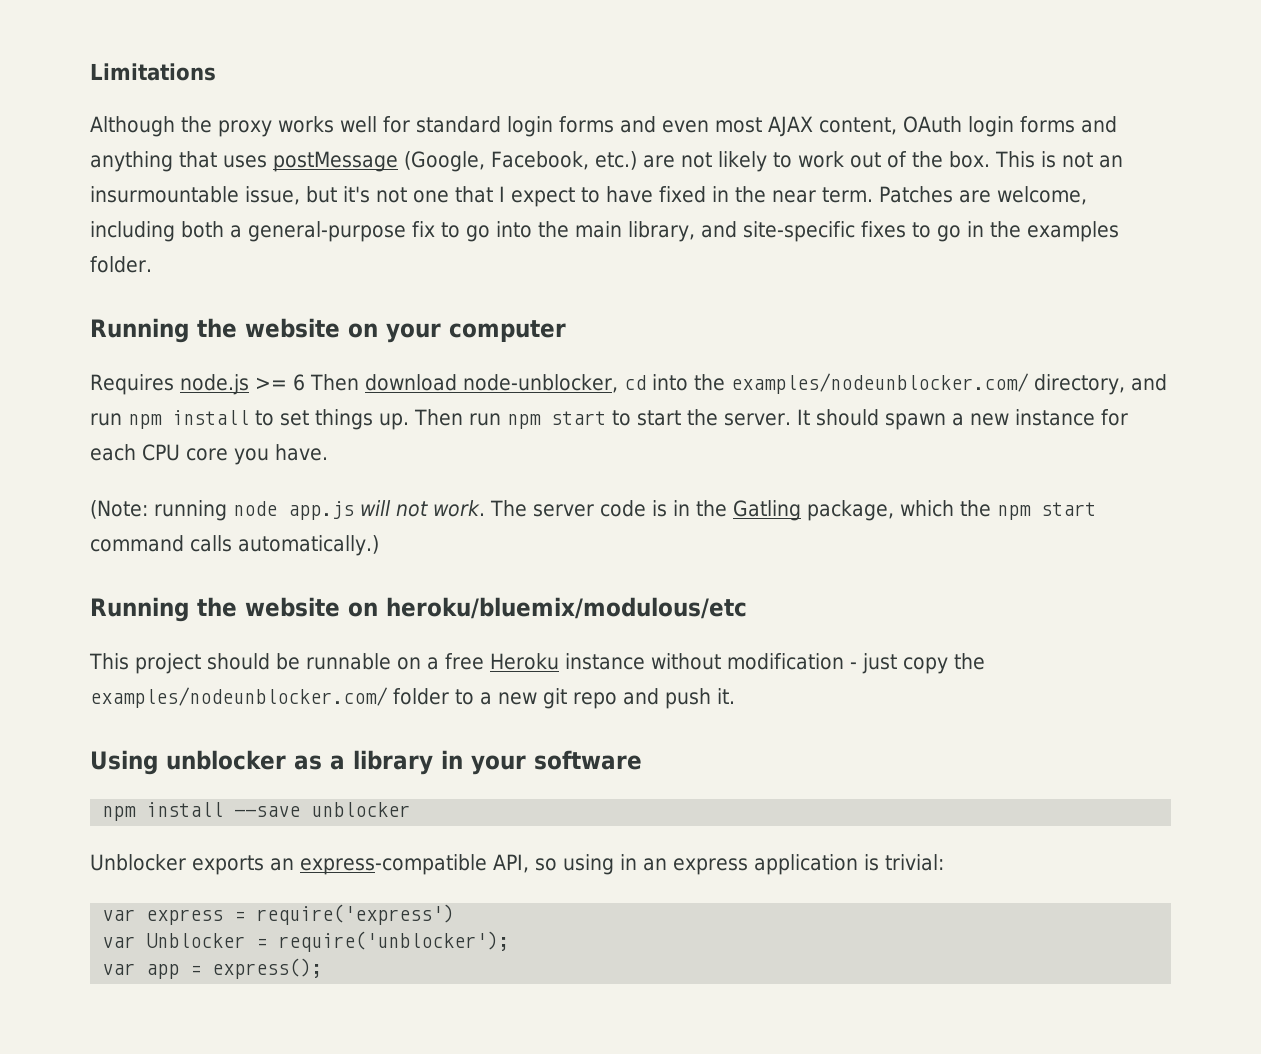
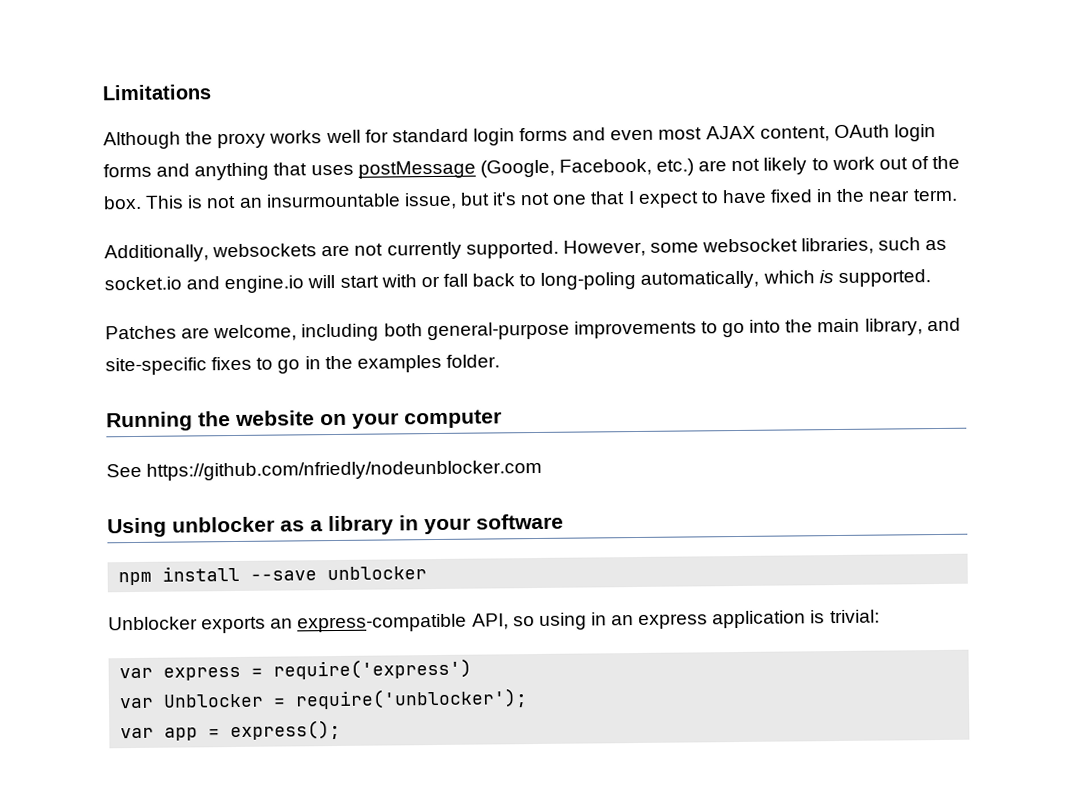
- This is not an insurmountable issue, but it's not one that I expect to have fixed in the near term. Patches are welcome, including both a general-purpose fix to go into the main library, and site-specific fixes to go in the examples folder.
+ This is not an insurmountable issue, but it's not one that I expect to have fixed in the near term.
+ Additionally, websockets are not currently supported. However, some websocket libraries, such as socket.io and engine.io will start with or fall back to long-poling automatically, which is supported.
+ Patches are welcome, including both general-purpose improvements to go into the main library, and site-specific fixes to go in the examples folder.
- Requires node.js >= 6 Then download node-unblocker, cd into the examples/nodeunblocker.com/ directory, and run npm install to set things up. Then run npm start to start the server. It should spawn a new instance for each CPU core you have.
- (Note: running node app.js will not work. The server code is in the Gatling package, which the npm start command calls automatically.)
- Running the website on heroku/bluemix/modulous/etc
- This project should be runnable on a free Heroku instance without modification - just copy the examples/nodeunblocker.com/ folder to a new git repo and push it.
+ See https://github.com/nfriedly/nodeunblocker.com

